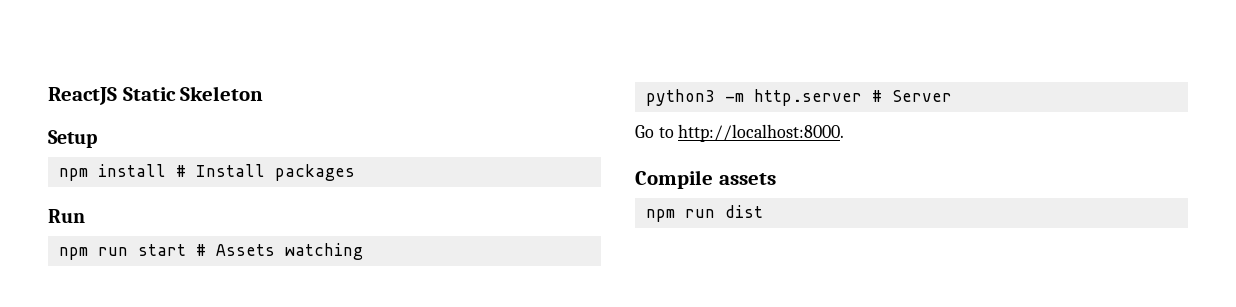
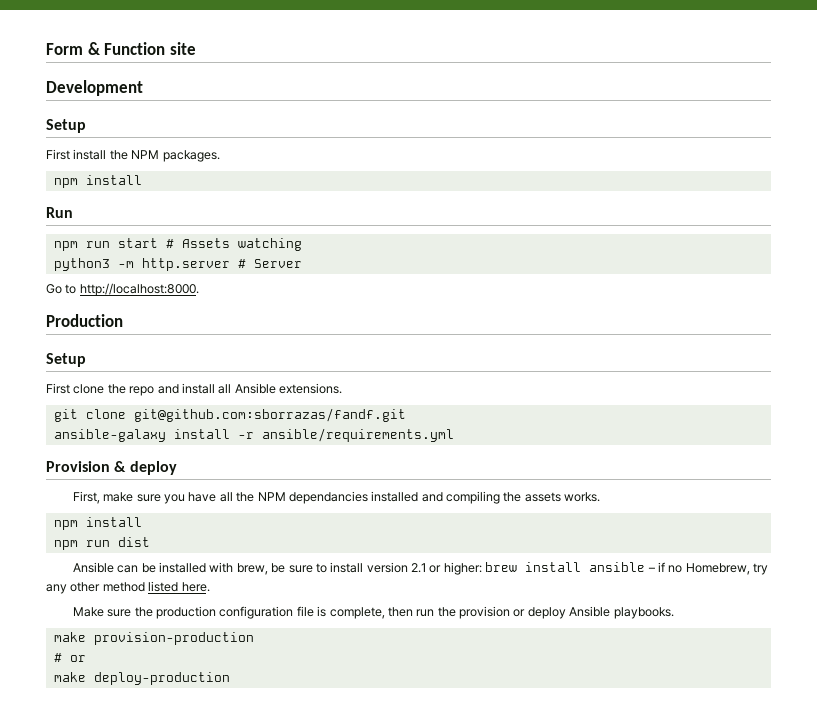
- ReactJS Static Skeleton
+ Form & Function site
+ Development
  Setup
- npm install # Install packages
+ First install the NPM packages.
+ npm install
- Compile assets
+ Production
+ Setup
+ First clone the repo and install all Ansible extensions.
+ git clone git@github.com:sborrazas/fandf.git
+ ansible-galaxy install -r ansible/requirements.yml
+ Provision & deploy
+ First, make sure you have all the NPM dependancies installed and compiling the assets works.
+ npm install
  npm run dist
+ Ansible can be installed with brew, be sure to install version 2.1 or higher: brew install ansible – if no Homebrew, try any other method listed here.
+ Make sure the production configuration file is complete, then run the provision or deploy Ansible playbooks.
+ make provision-production
+ # or
+ make deploy-production

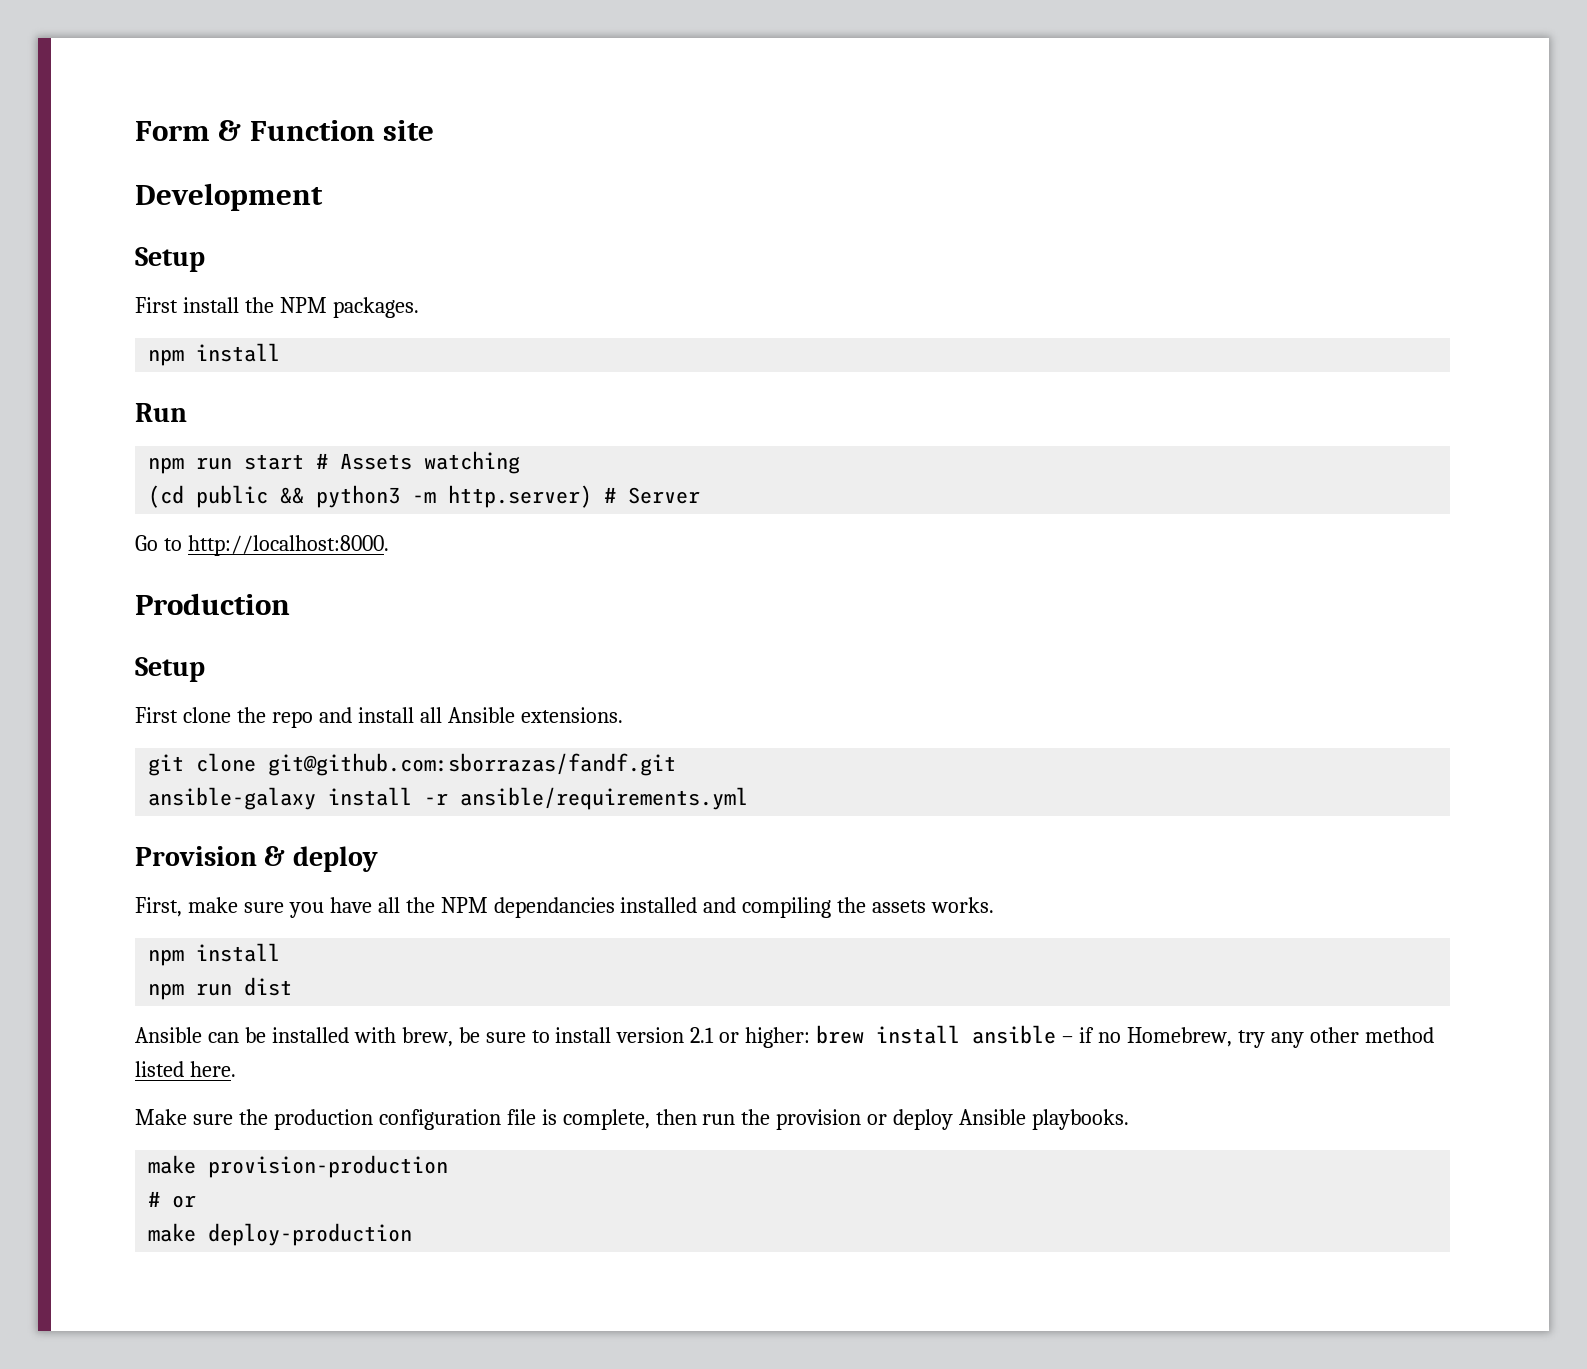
- python3 -m http.server # Server
+ (cd public && python3 -m http.server) # Server

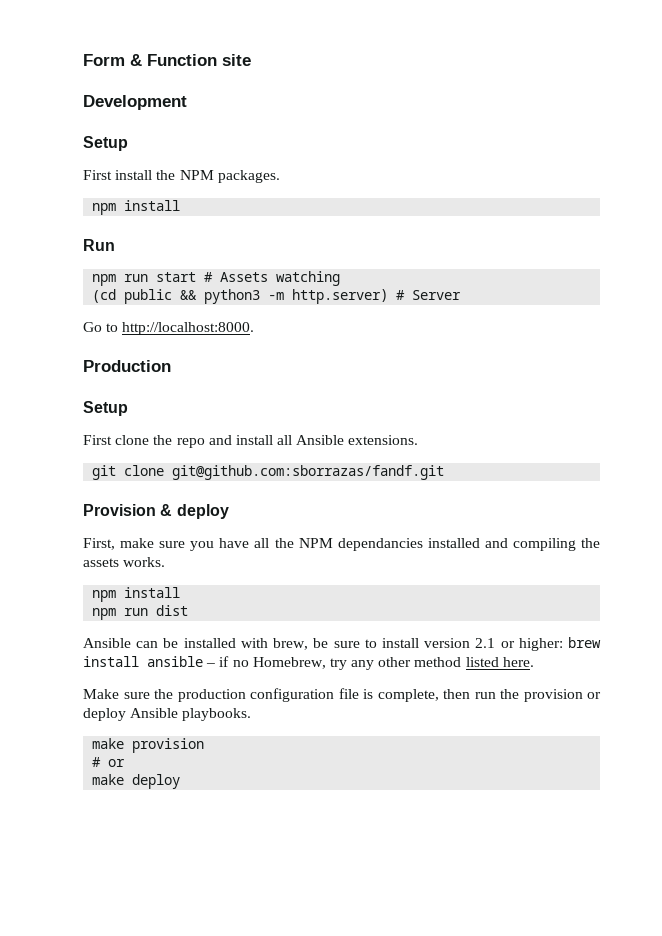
- ansible-galaxy install -r ansible/requirements.yml
- make provision-production
+ make provision
- make deploy-production
+ make deploy

